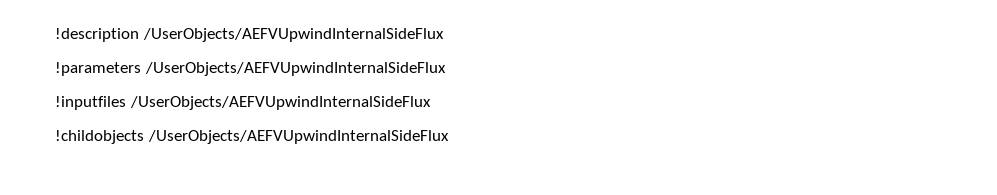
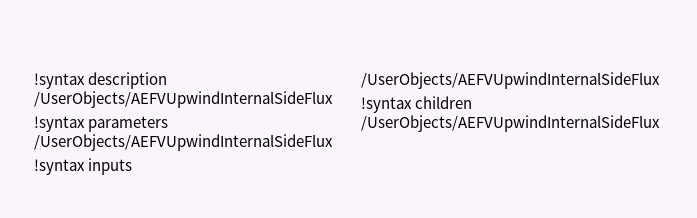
- !description /UserObjects/AEFVUpwindInternalSideFlux
- !parameters /UserObjects/AEFVUpwindInternalSideFlux
- !inputfiles /UserObjects/AEFVUpwindInternalSideFlux
- !childobjects /UserObjects/AEFVUpwindInternalSideFlux
+ !syntax description /UserObjects/AEFVUpwindInternalSideFlux
+ !syntax parameters /UserObjects/AEFVUpwindInternalSideFlux
+ !syntax inputs /UserObjects/AEFVUpwindInternalSideFlux
+ !syntax children /UserObjects/AEFVUpwindInternalSideFlux

